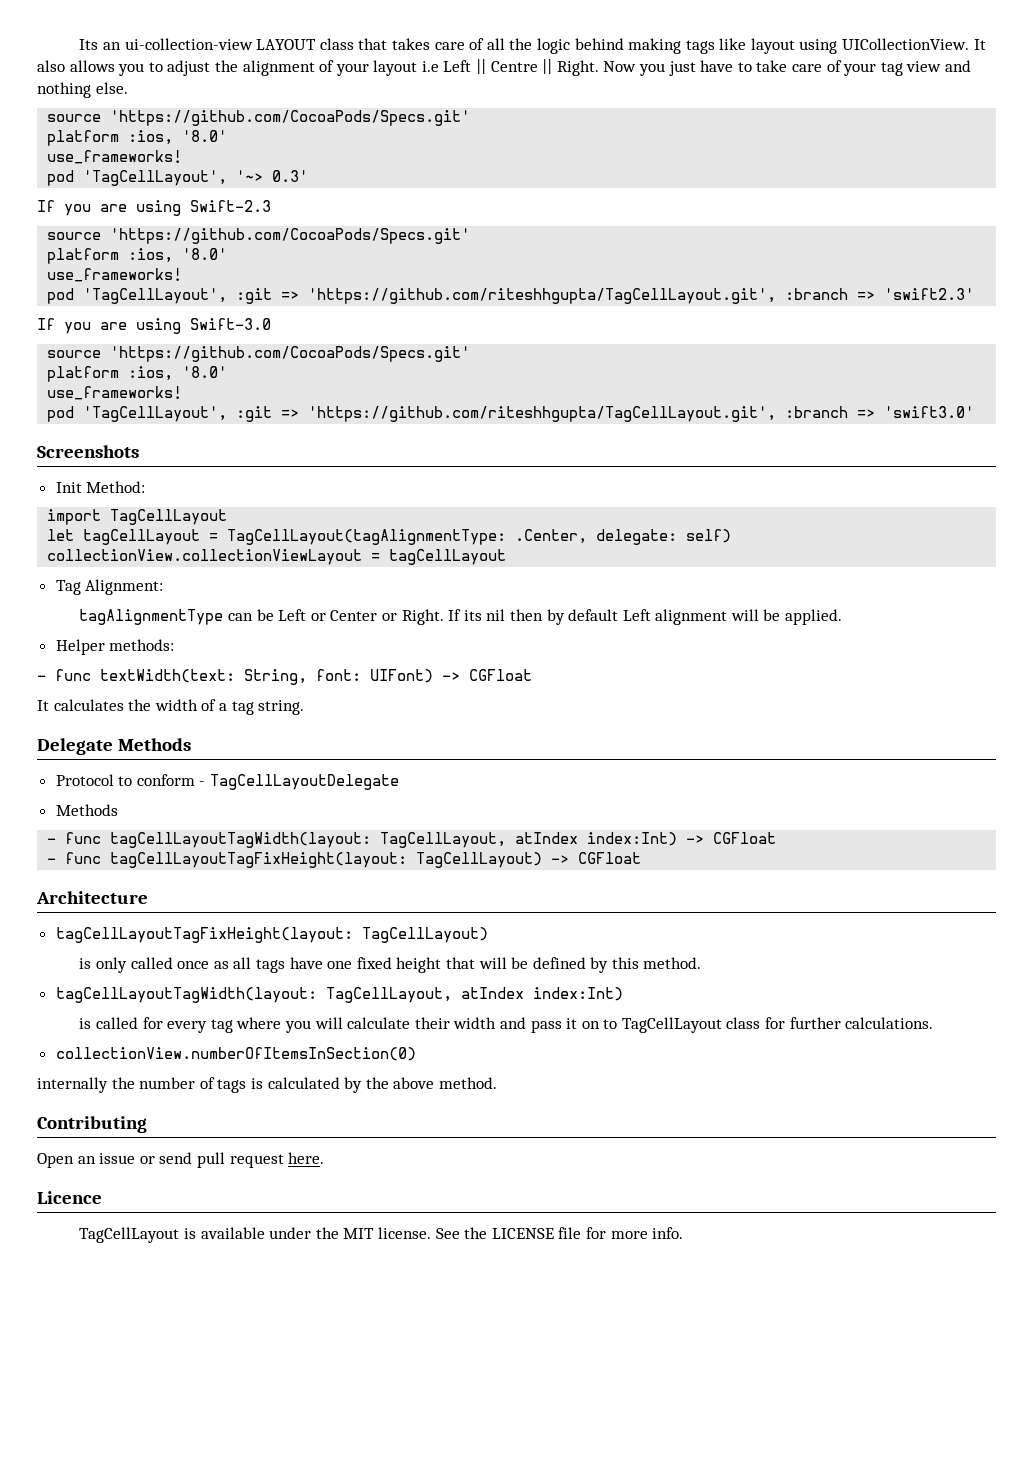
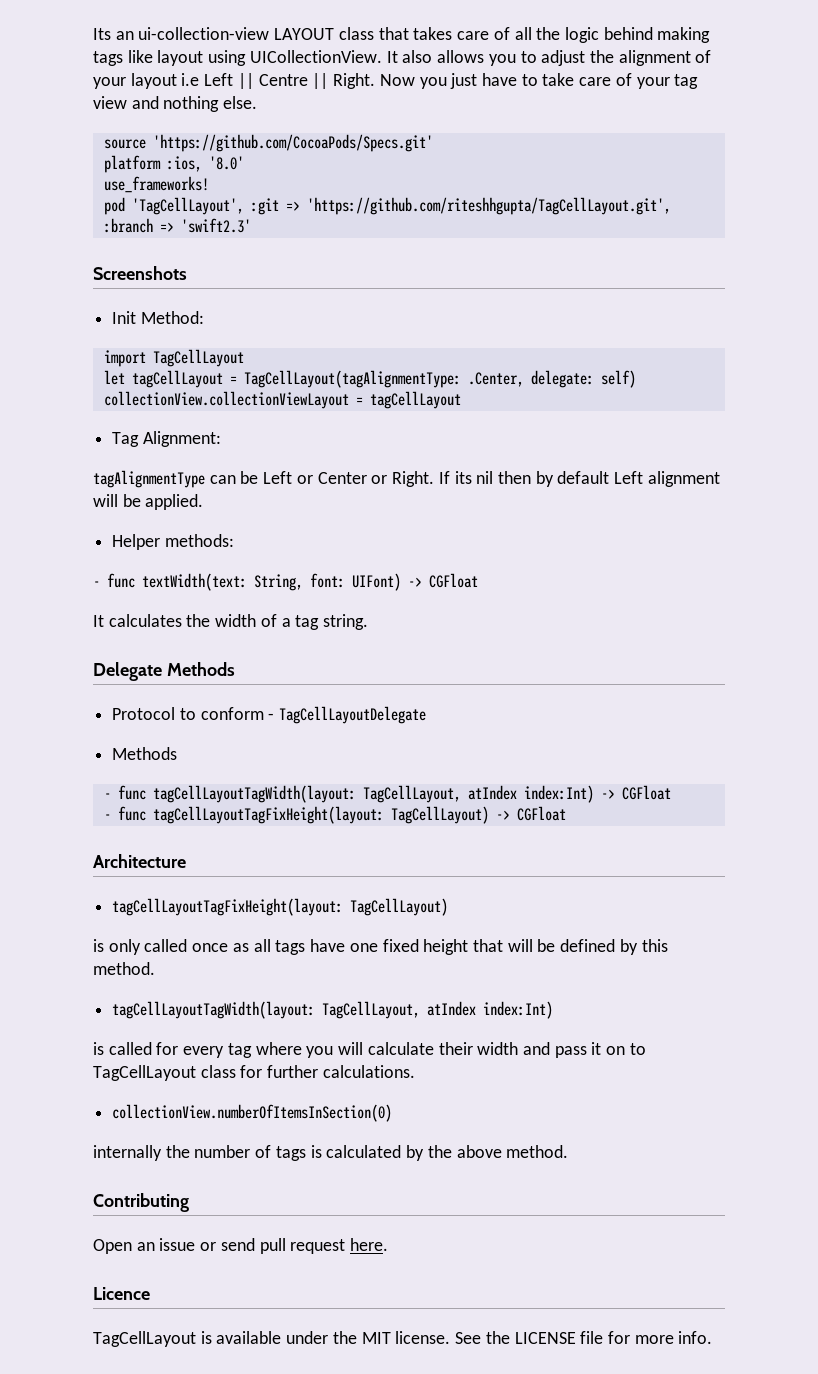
- pod 'TagCellLayout', '~> 0.3'
- If you are using Swift-2.3
- source 'https://github.com/CocoaPods/Specs.git'
- platform :ios, '8.0'
- use_frameworks!
- If you are using Swift-3.0
- source 'https://github.com/CocoaPods/Specs.git'
- platform :ios, '8.0'
- use_frameworks!
- pod 'TagCellLayout', :git => 'https://github.com/riteshhgupta/TagCellLayout.git', :branch => 'swift3.0'

